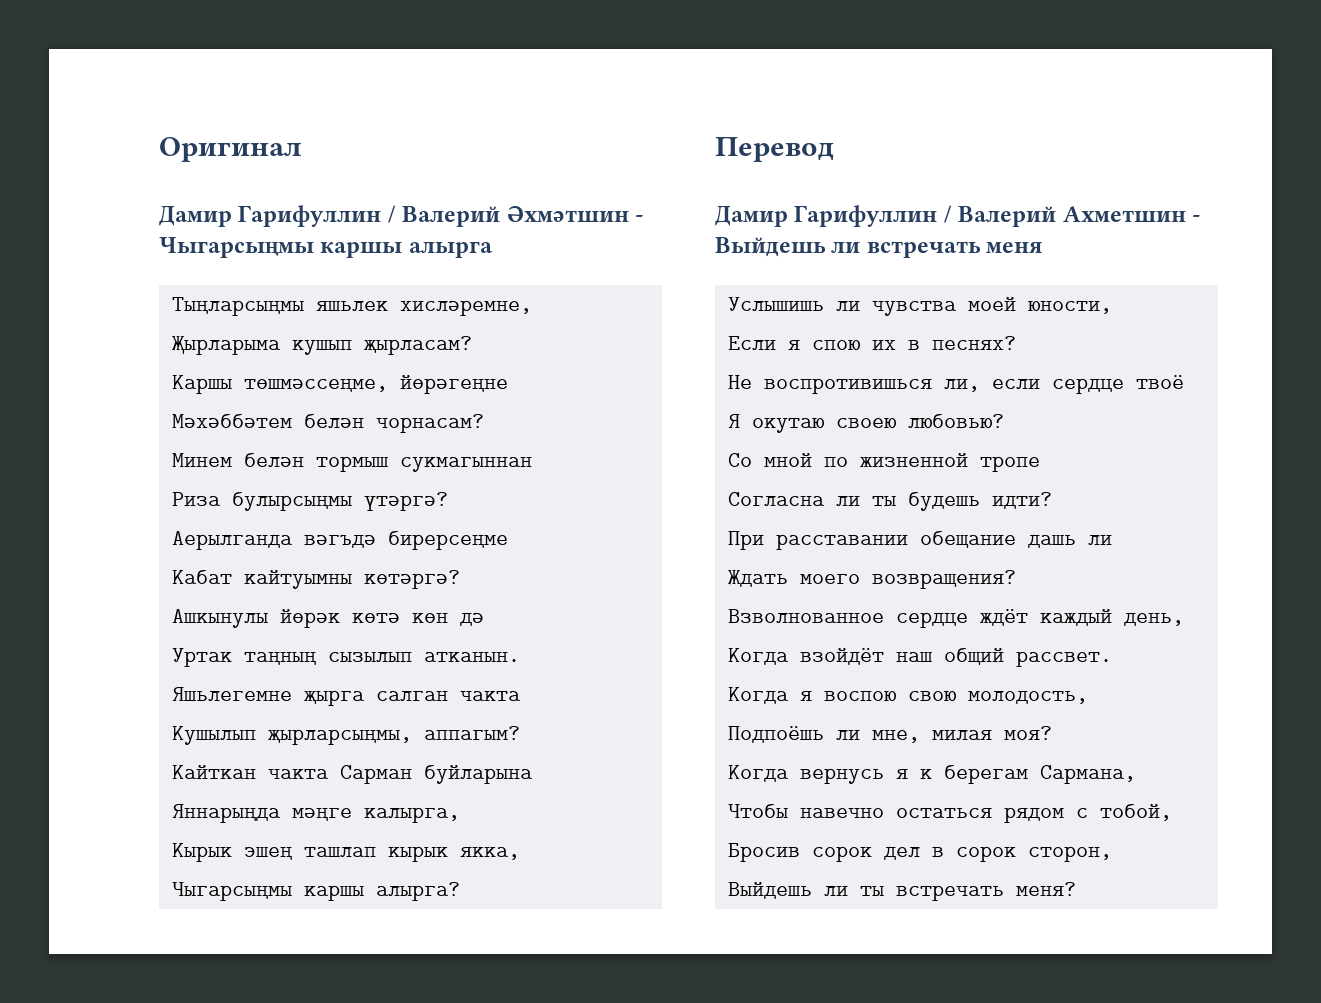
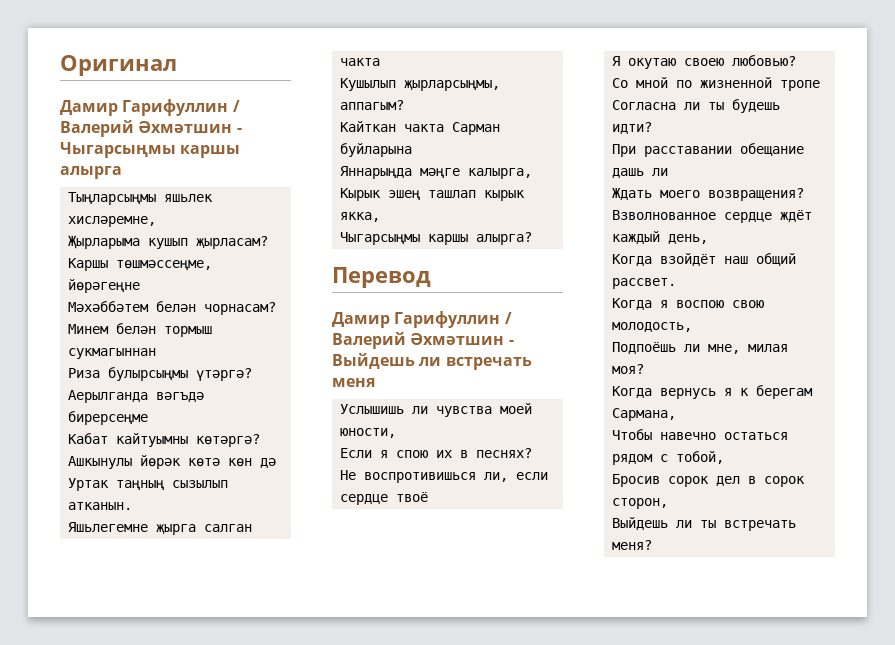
- Дамир Гарифуллин / Валерий Ахметшин - Выйдешь ли встречать меня
+ Дамир Гарифуллин / Валерий Әхмәтшин - Выйдешь ли встречать меня

